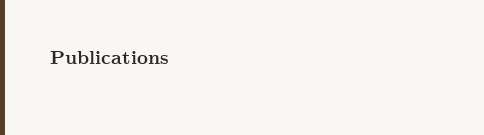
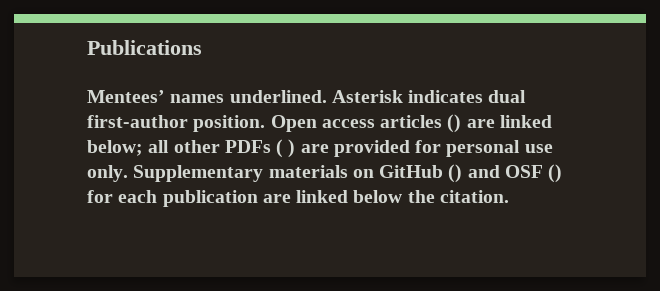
+ Mentees’ names underlined. Asterisk indicates dual first-author position. Open access articles () are linked below; all other PDFs ( ) are provided for personal use only. Supplementary materials on GitHub () and OSF () for each publication are linked below the citation.

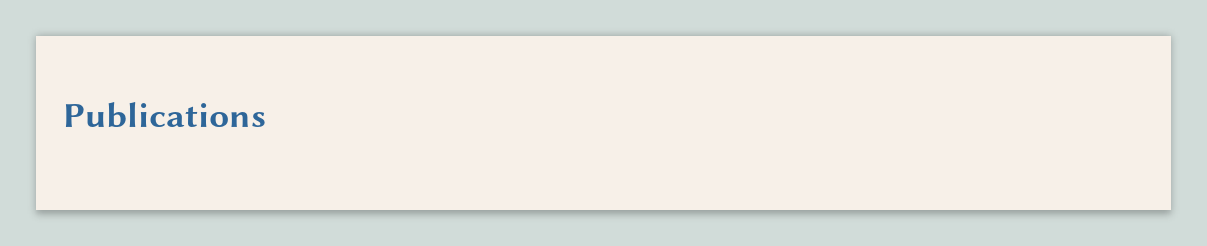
- Mentees’ names underlined. Asterisk indicates dual first-author position. Open access articles () are linked below; all other PDFs ( ) are provided for personal use only. Supplementary materials on GitHub () and OSF () for each publication are linked below the citation.

